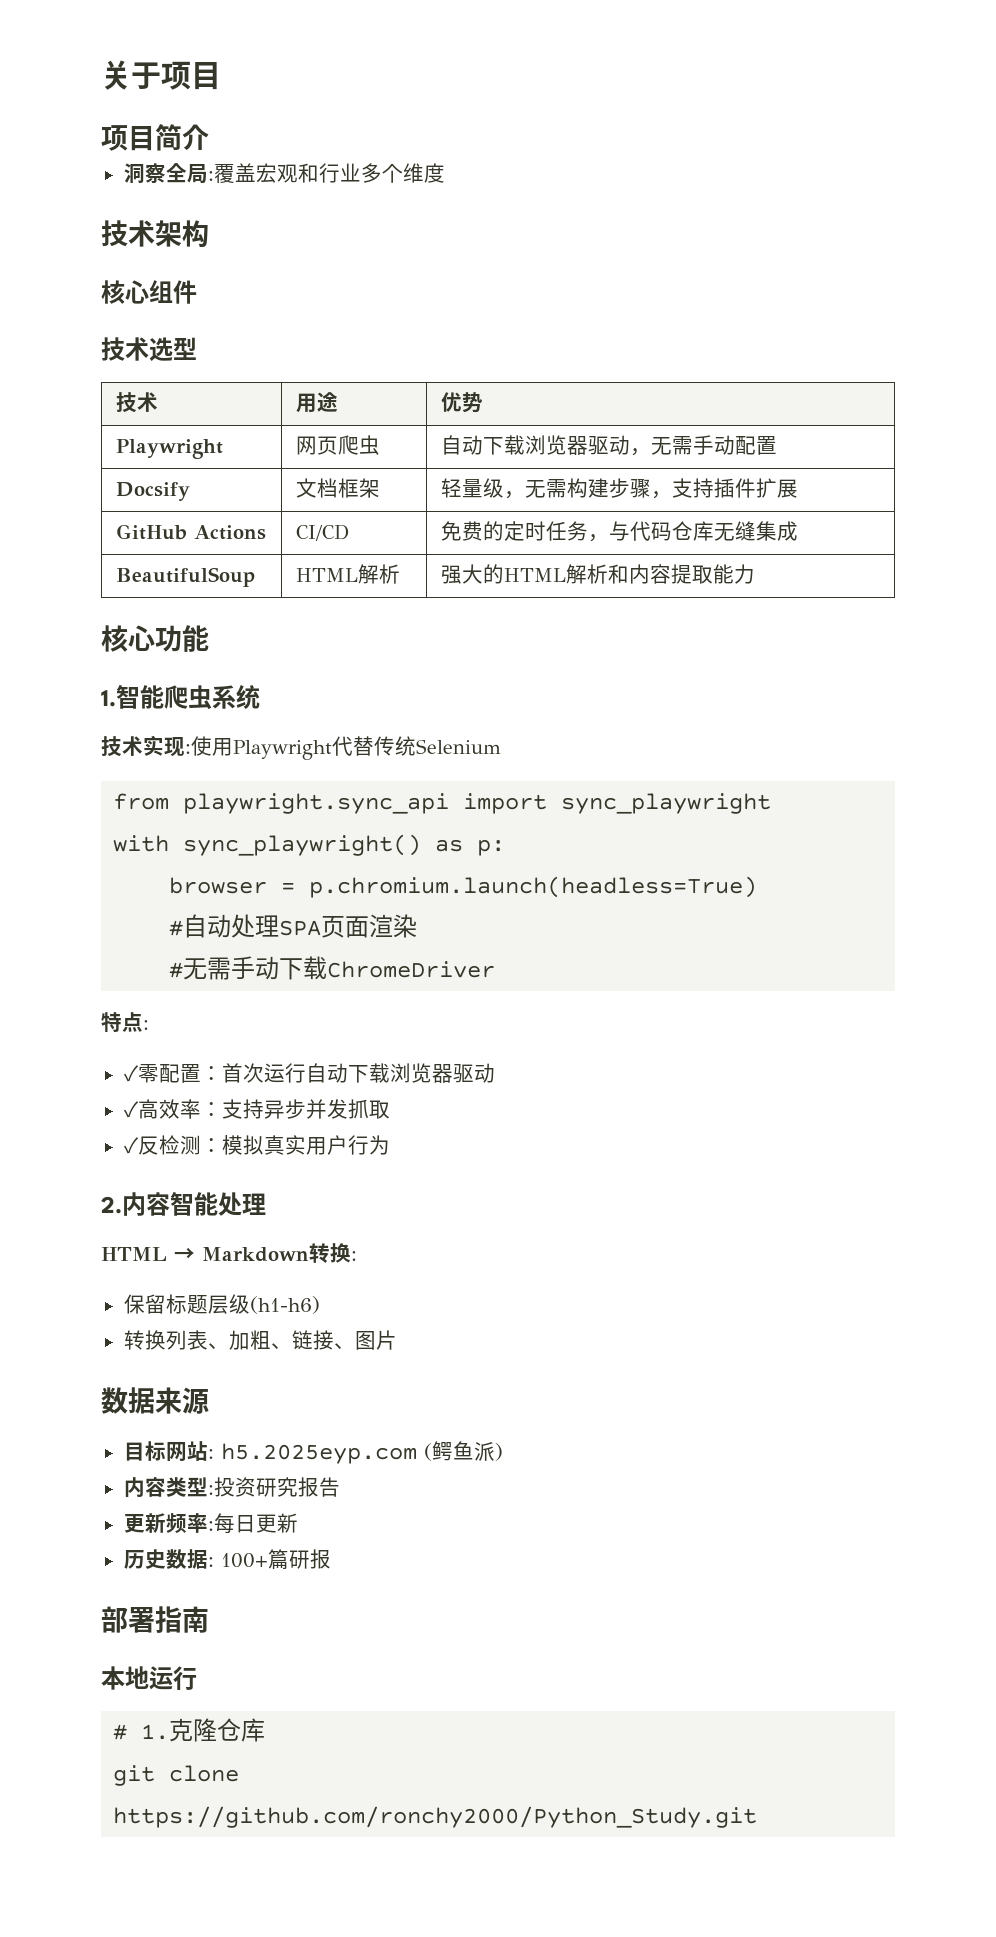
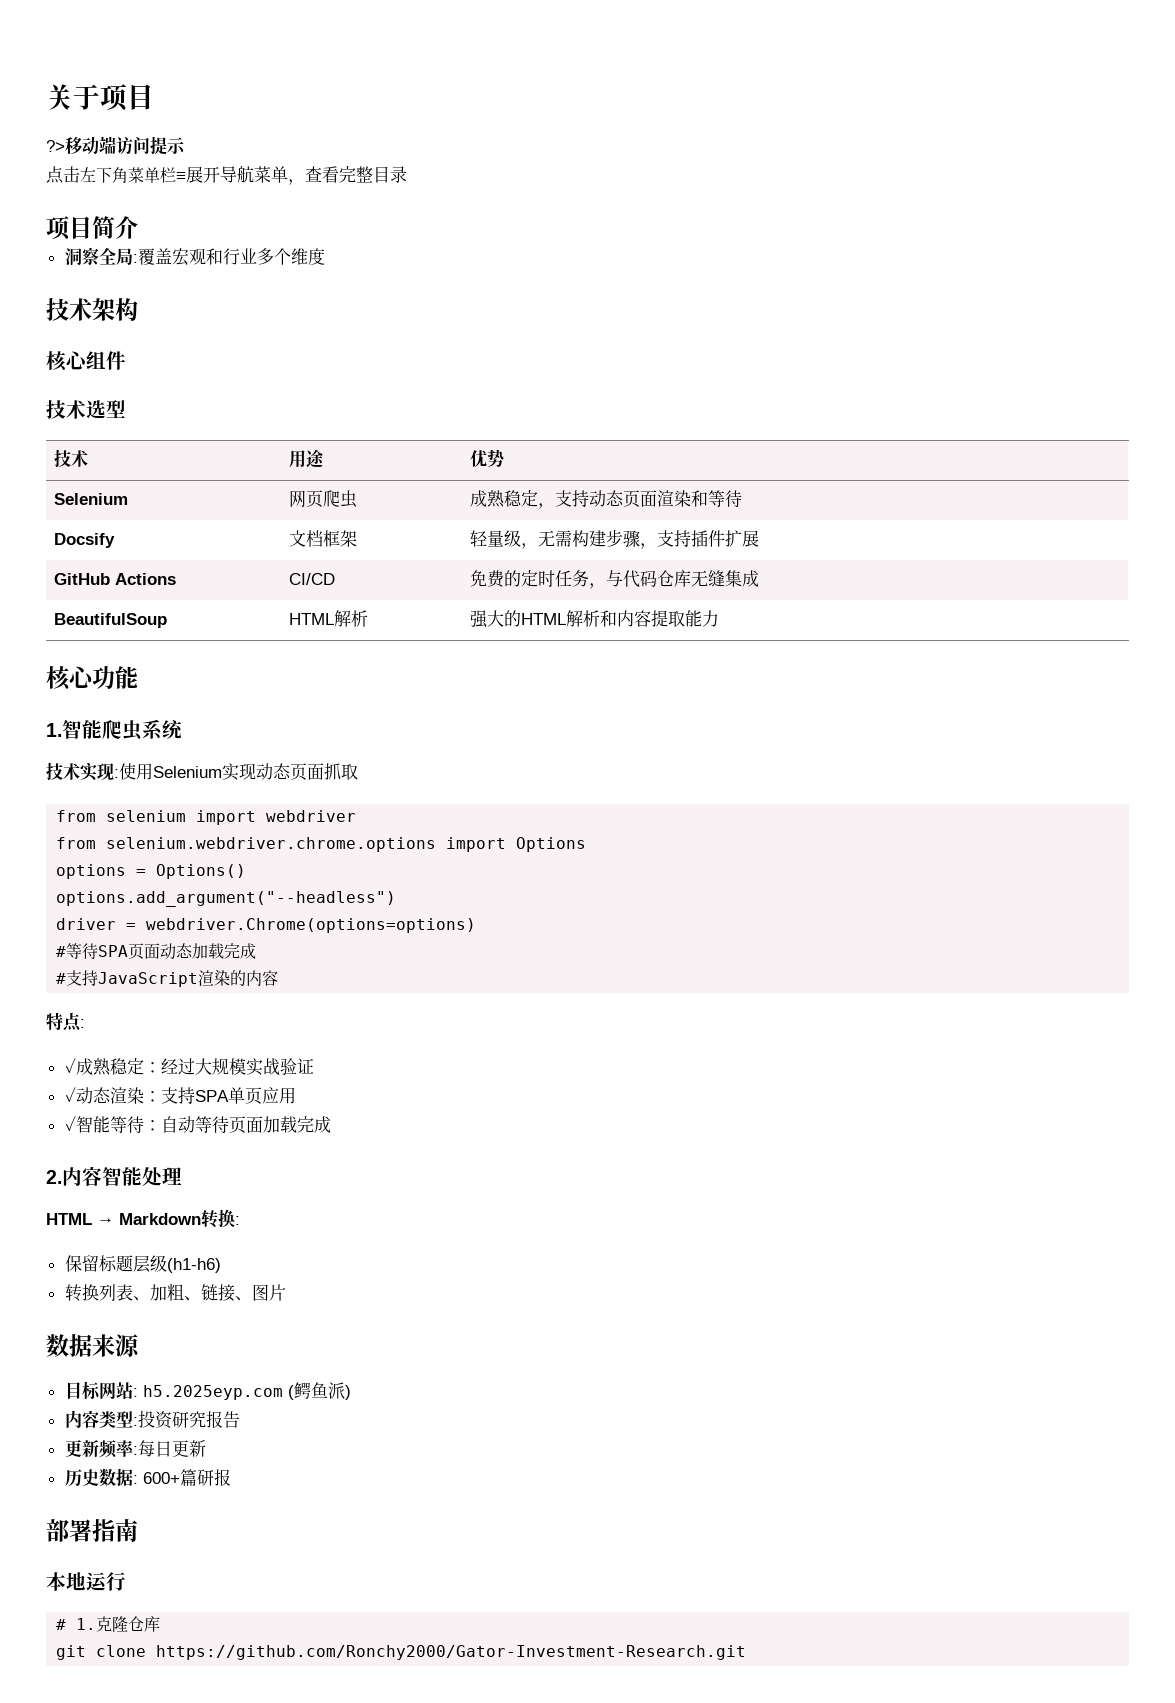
+ ?>移动端访问提示
+ 点击左下角菜单栏≡展开导航菜单，查看完整目录
- Playwright | 网页爬虫 | 自动下载浏览器驱动，无需手动配置
+ Selenium | 网页爬虫 | 成熟稳定，支持动态页面渲染和等待
- 技术实现:使用Playwright代替传统Selenium
- from playwright.sync_api import sync_playwright
- with sync_playwright() as p:
- browser = p.chromium.launch(headless=True)
- #自动处理SPA页面渲染
- #无需手动下载ChromeDriver
+ 技术实现:使用Selenium实现动态页面抓取
+ from selenium import webdriver
+ from selenium.webdriver.chrome.options import Options
+ options = Options()
+ options.add_argument("--headless")
+ driver = webdriver.Chrome(options=options)
+ #等待SPA页面动态加载完成
+ #支持JavaScript渲染的内容
  特点:
- ✓零配置：首次运行自动下载浏览器驱动
- ✓高效率：支持异步并发抓取
- ✓反检测：模拟真实用户行为
+ ✓成熟稳定：经过大规模实战验证
+ ✓动态渲染：支持SPA单页应用
+ ✓智能等待：自动等待页面加载完成
- 历史数据: 100+篇研报
+ 历史数据: 600+篇研报
- git clone https://github.com/ronchy2000/Python_Study.git
+ git clone https://github.com/Ronchy2000/Gator-Investment-Research.git

